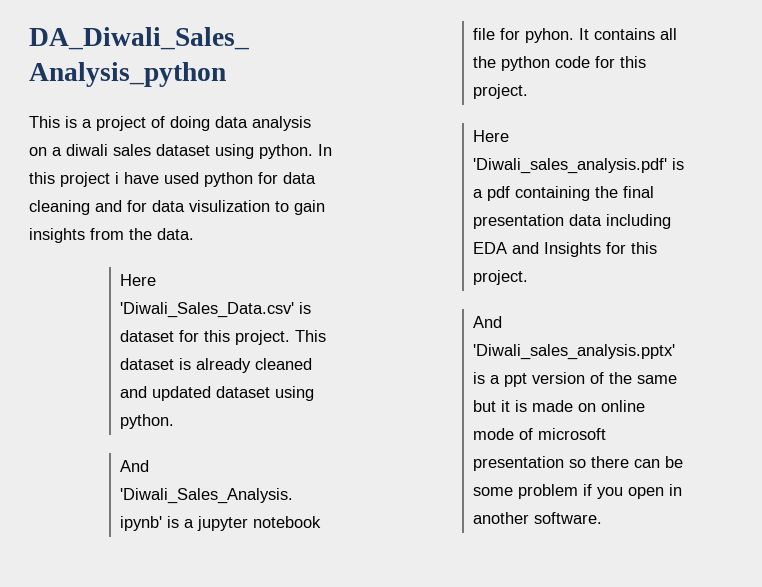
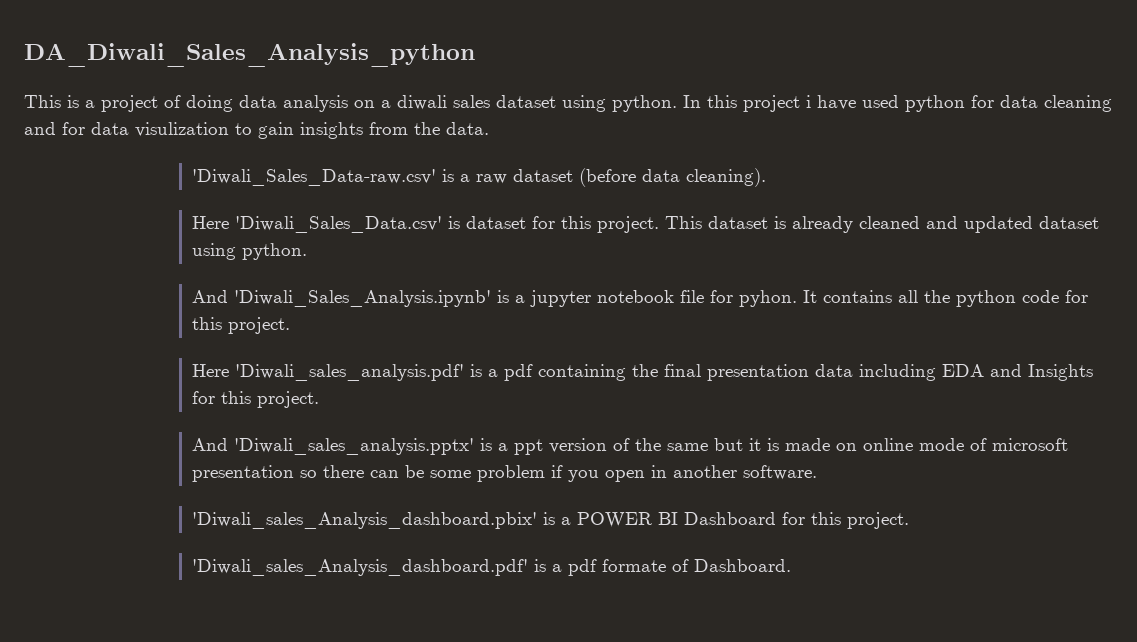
+ 'Diwali_Sales_Data-raw.csv' is a raw dataset (before data cleaning).
+ 'Diwali_sales_Analysis_dashboard.pbix' is a POWER BI Dashboard for this project.
+ 'Diwali_sales_Analysis_dashboard.pdf' is a pdf formate of Dashboard.

